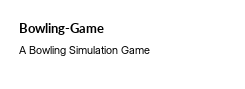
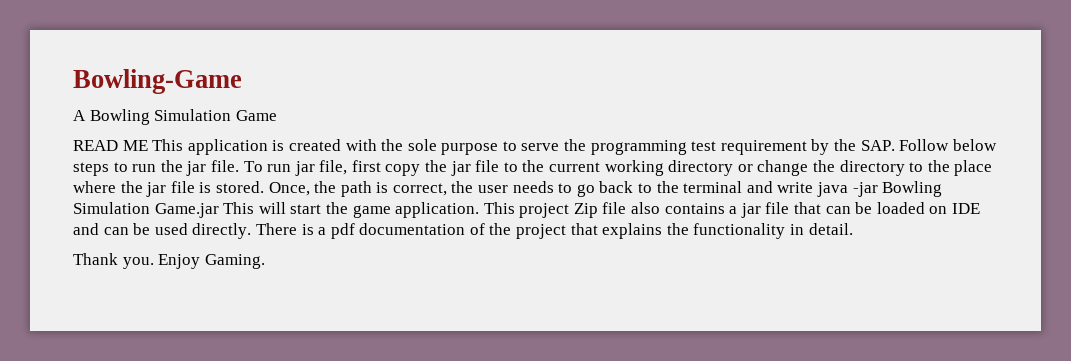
+ READ ME This application is created with the sole purpose to serve the programming test requirement by the SAP. Follow below steps to run the jar file. To run jar file, first copy the jar file to the current working directory or change the directory to the place where the jar file is stored. Once, the path is correct, the user needs to go back to the terminal and write java -jar Bowling Simulation Game.jar This will start the game application. This project Zip file also contains a jar file that can be loaded on IDE and can be used directly. There is a pdf documentation of the project that explains the functionality in detail.
+ Thank you. Enjoy Gaming.

